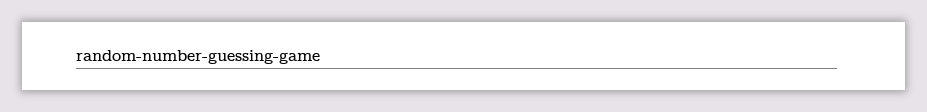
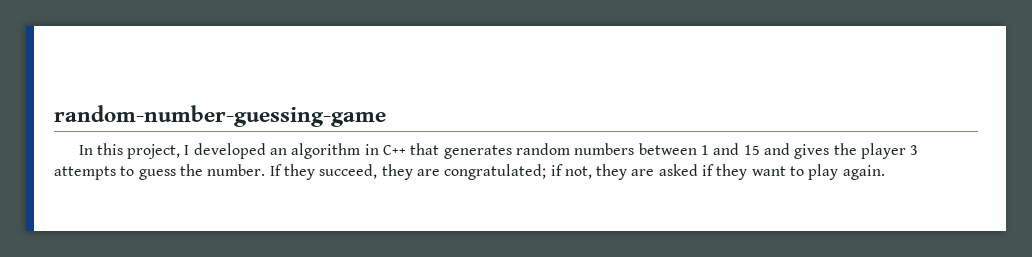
+ In this project, I developed an algorithm in C++ that generates random numbers between 1 and 15 and gives the player 3 attempts to guess the number. If they succeed, they are congratulated; if not, they are asked if they want to play again.

